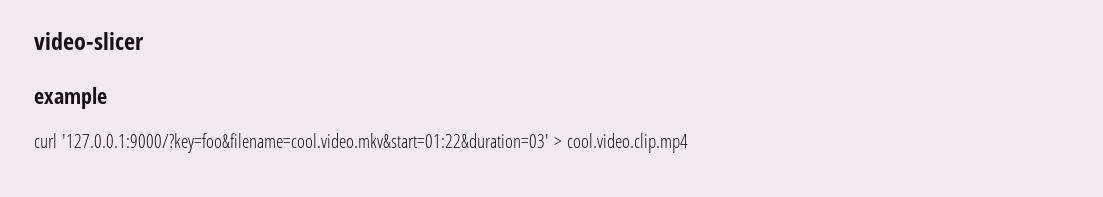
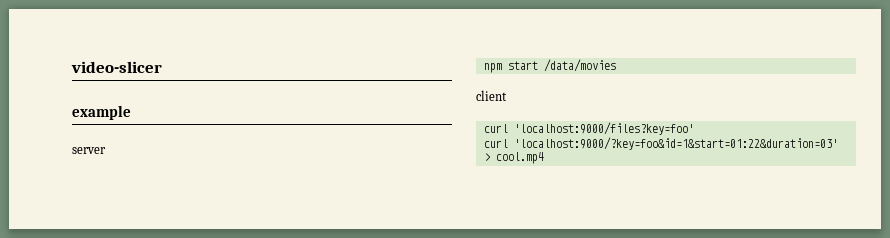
- curl '127.0.0.1:9000/?key=foo&filename=cool.video.mkv&start=01:22&duration=03' > cool.video.clip.mp4
+ server
+ npm start /data/movies
+ client
+ curl 'localhost:9000/files?key=foo'
+ curl 'localhost:9000/?key=foo&id=1&start=01:22&duration=03' > cool.mp4

